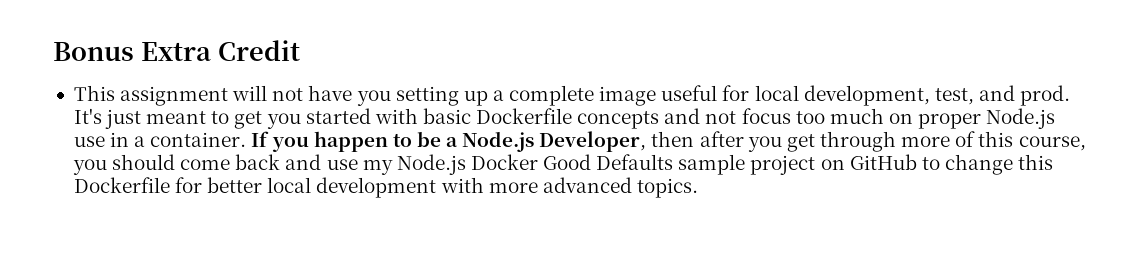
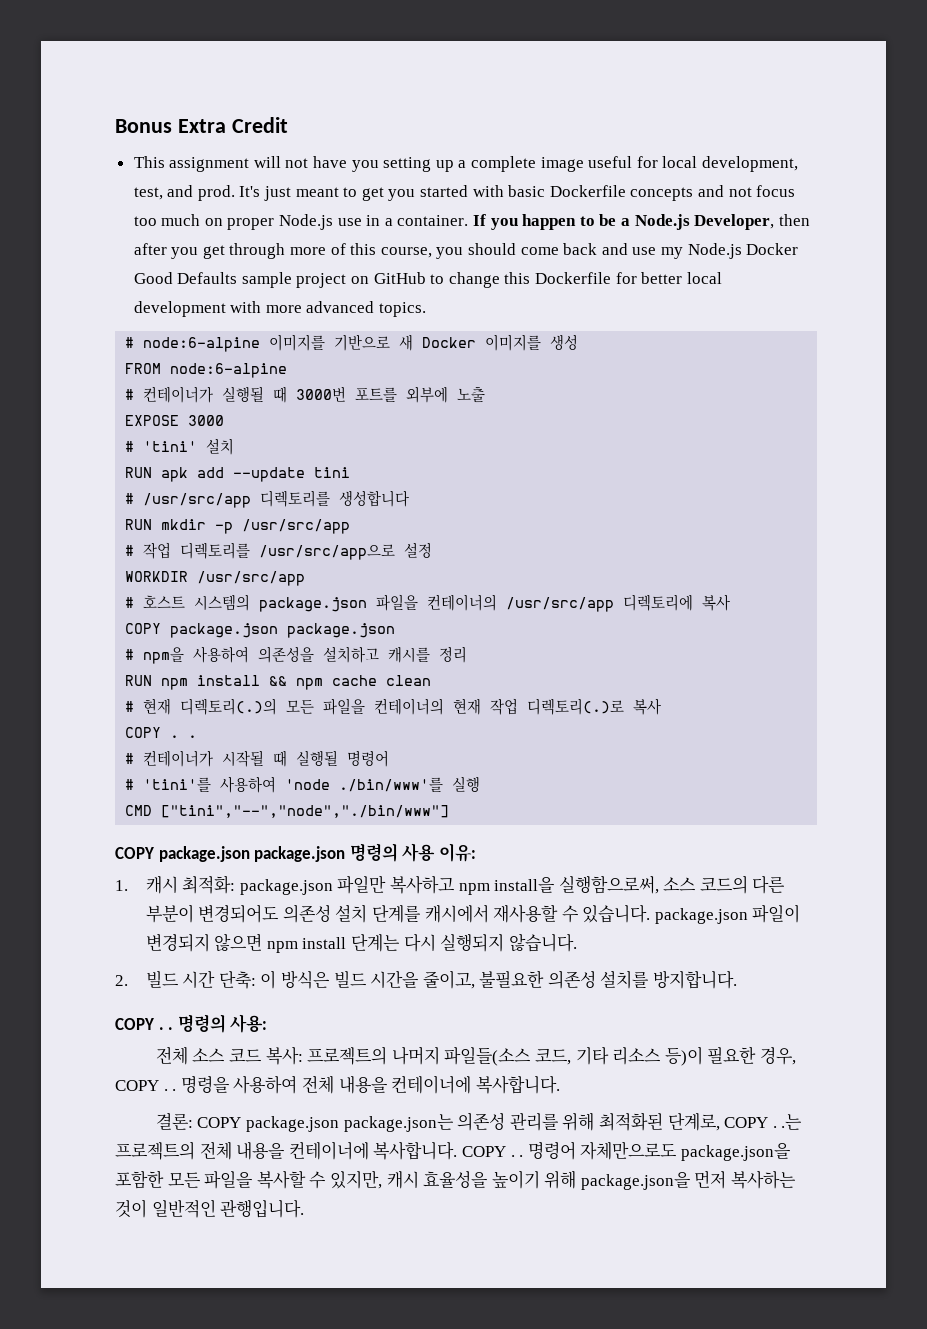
+ # node:6-alpine 이미지를 기반으로 새 Docker 이미지를 생성
+ FROM node:6-alpine
+ # 컨테이너가 실행될 때 3000번 포트를 외부에 노출
+ EXPOSE 3000
+ # 'tini' 설치
+ RUN apk add --update tini
+ # /usr/src/app 디렉토리를 생성합니다
+ RUN mkdir -p /usr/src/app
+ # 작업 디렉토리를 /usr/src/app으로 설정
+ WORKDIR /usr/src/app
+ # 호스트 시스템의 package.json 파일을 컨테이너의 /usr/src/app 디렉토리에 복사
+ COPY package.json package.json
+ # npm을 사용하여 의존성을 설치하고 캐시를 정리
+ RUN npm install && npm cache clean
+ # 현재 디렉토리(.)의 모든 파일을 컨테이너의 현재 작업 디렉토리(.)로 복사
+ COPY . .
+ # 컨테이너가 시작될 때 실행될 명령어
+ # 'tini'를 사용하여 'node ./bin/www'를 실행
+ CMD ["tini","--","node","./bin/www"]
+ COPY package.json package.json 명령의 사용 이유:
+ 1. 캐시 최적화: package.json 파일만 복사하고 npm install을 실행함으로써, 소스 코드의 다른 부분이 변경되어도 의존성 설치 단계를 캐시에서 재사용할 수 있습니다. package.json 파일이 변경되지 않으면 npm install 단계는 다시 실행되지 않습니다.
+ 2. 빌드 시간 단축: 이 방식은 빌드 시간을 줄이고, 불필요한 의존성 설치를 방지합니다.
+ COPY . . 명령의 사용:
+ 전체 소스 코드 복사: 프로젝트의 나머지 파일들(소스 코드, 기타 리소스 등)이 필요한 경우, COPY . . 명령을 사용하여 전체 내용을 컨테이너에 복사합니다.
+ 결론: COPY package.json package.json는 의존성 관리를 위해 최적화된 단계로, COPY . .는 프로젝트의 전체 내용을 컨테이너에 복사합니다. COPY . . 명령어 자체만으로도 package.json을 포함한 모든 파일을 복사할 수 있지만, 캐시 효율성을 높이기 위해 package.json을 먼저 복사하는 것이 일반적인 관행입니다.

